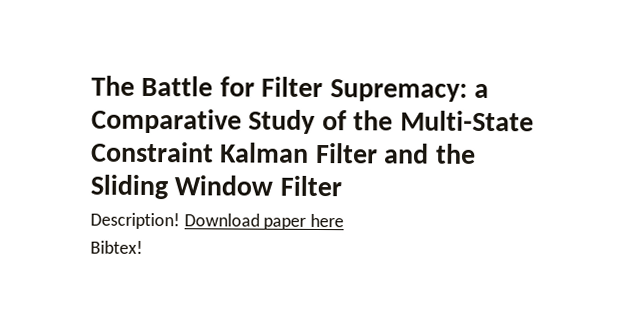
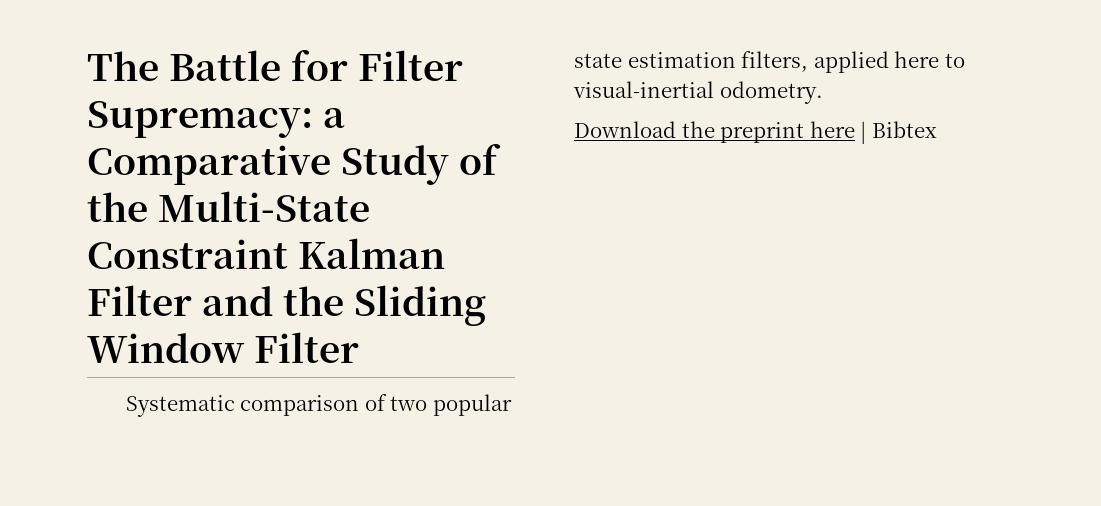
- Description! Download paper here
- Bibtex!
+ Systematic comparison of two popular state estimation filters, applied here to visual-inertial odometry.
+ Download the preprint here | Bibtex

